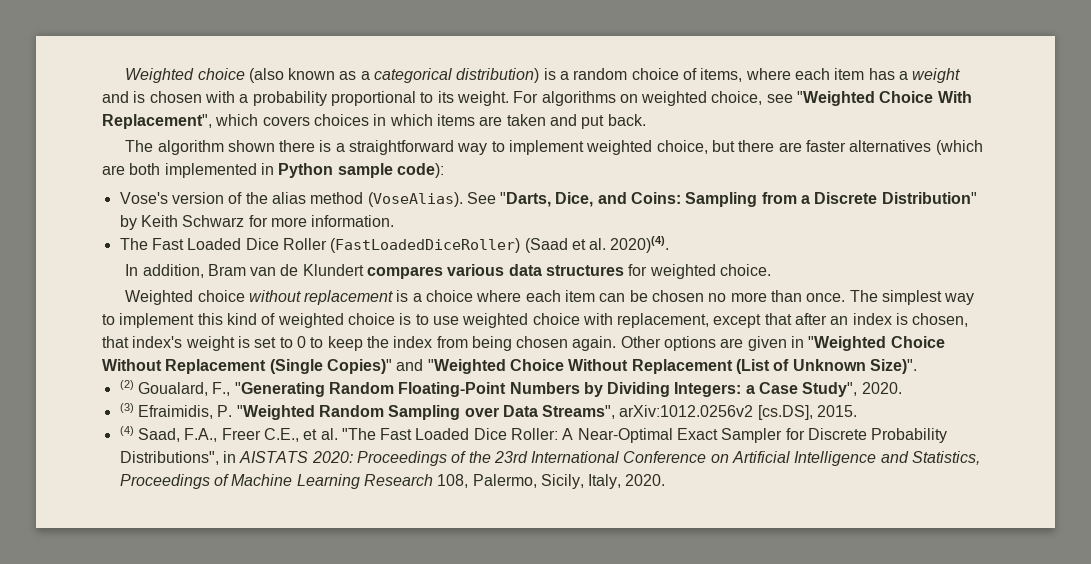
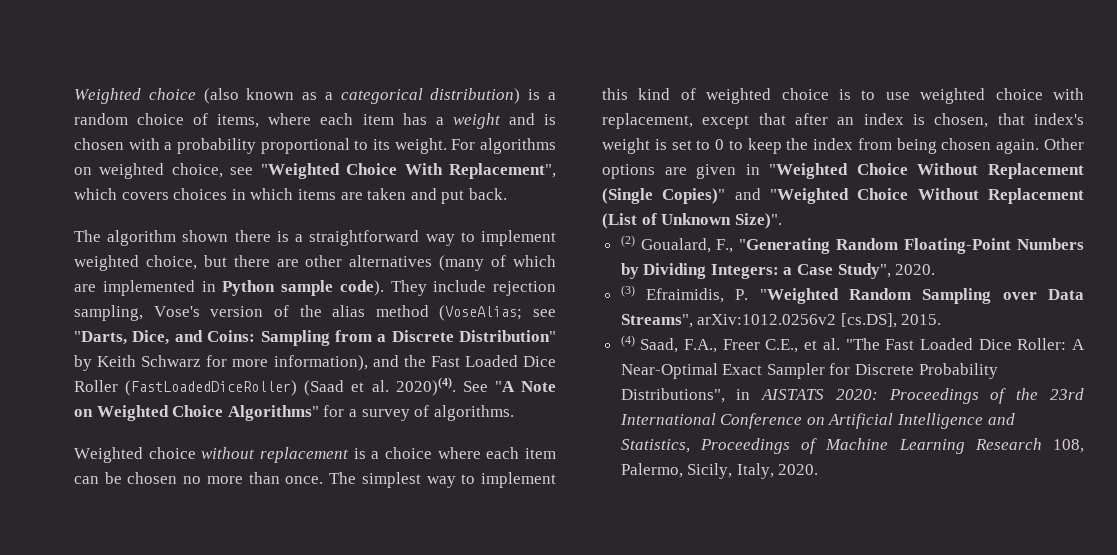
- The algorithm shown there is a straightforward way to implement weighted choice, but there are faster alternatives (which are both implemented in Python sample code):
- Vose's version of the alias method (VoseAlias). See "Darts, Dice, and Coins: Sampling from a Discrete Distribution" by Keith Schwarz for more information.
- The Fast Loaded Dice Roller (FastLoadedDiceRoller) (Saad et al. 2020)(4).
- In addition, Bram van de Klundert compares various data structures for weighted choice.
+ The algorithm shown there is a straightforward way to implement weighted choice, but there are other alternatives (many of which are implemented in Python sample code). They include rejection sampling, Vose's version of the alias method (VoseAlias; see "Darts, Dice, and Coins: Sampling from a Discrete Distribution" by Keith Schwarz for more information), and the Fast Loaded Dice Roller (FastLoadedDiceRoller) (Saad et al. 2020)(4). See "A Note on Weighted Choice Algorithms" for a survey of algorithms.

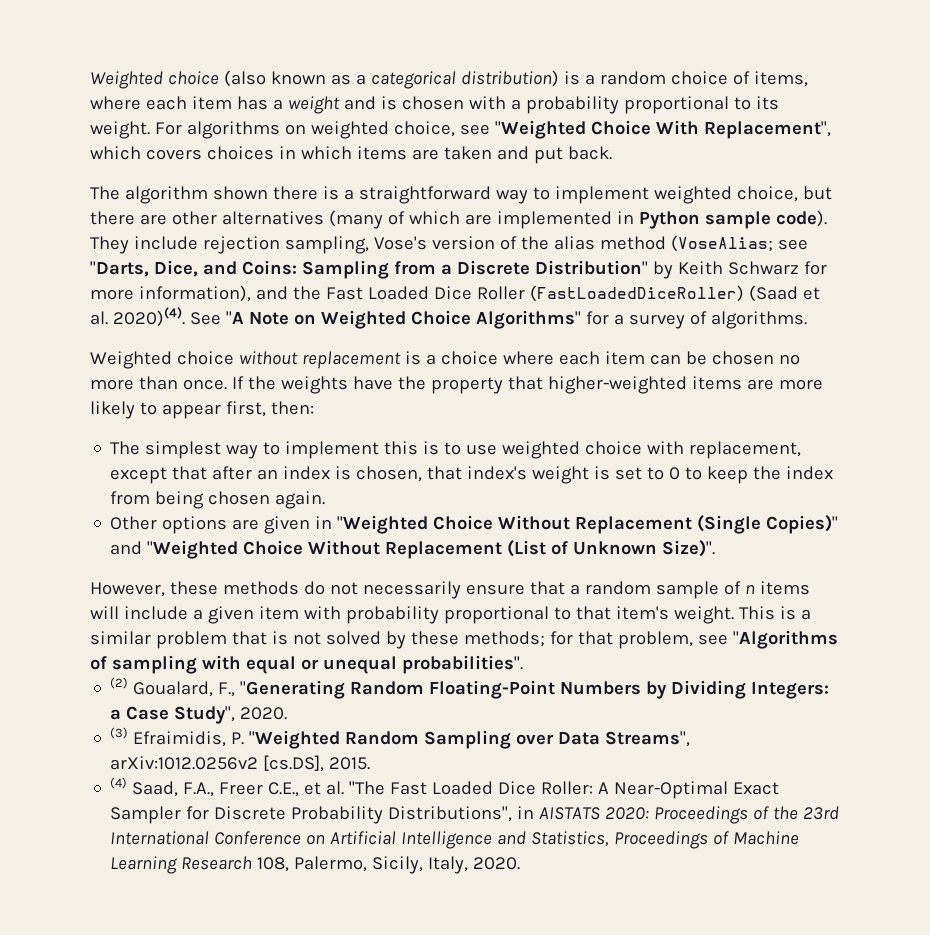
- Weighted choice without replacement is a choice where each item can be chosen no more than once. The simplest way to implement this kind of weighted choice is to use weighted choice with replacement, except that after an index is chosen, that index's weight is set to 0 to keep the index from being chosen again. Other options are given in "Weighted Choice Without Replacement (Single Copies)" and "Weighted Choice Without Replacement (List of Unknown Size)".
+ Weighted choice without replacement is a choice where each item can be chosen no more than once. If the weights have the property that higher-weighted items are more likely to appear first, then:
+ The simplest way to implement this is to use weighted choice with replacement, except that after an index is chosen, that index's weight is set to 0 to keep the index from being chosen again.
+ Other options are given in "Weighted Choice Without Replacement (Single Copies)" and "Weighted Choice Without Replacement (List of Unknown Size)".
+ However, these methods do not necessarily ensure that a random sample of n items will include a given item with probability proportional to that item's weight. This is a similar problem that is not solved by these methods; for that problem, see "Algorithms of sampling with equal or unequal probabilities".

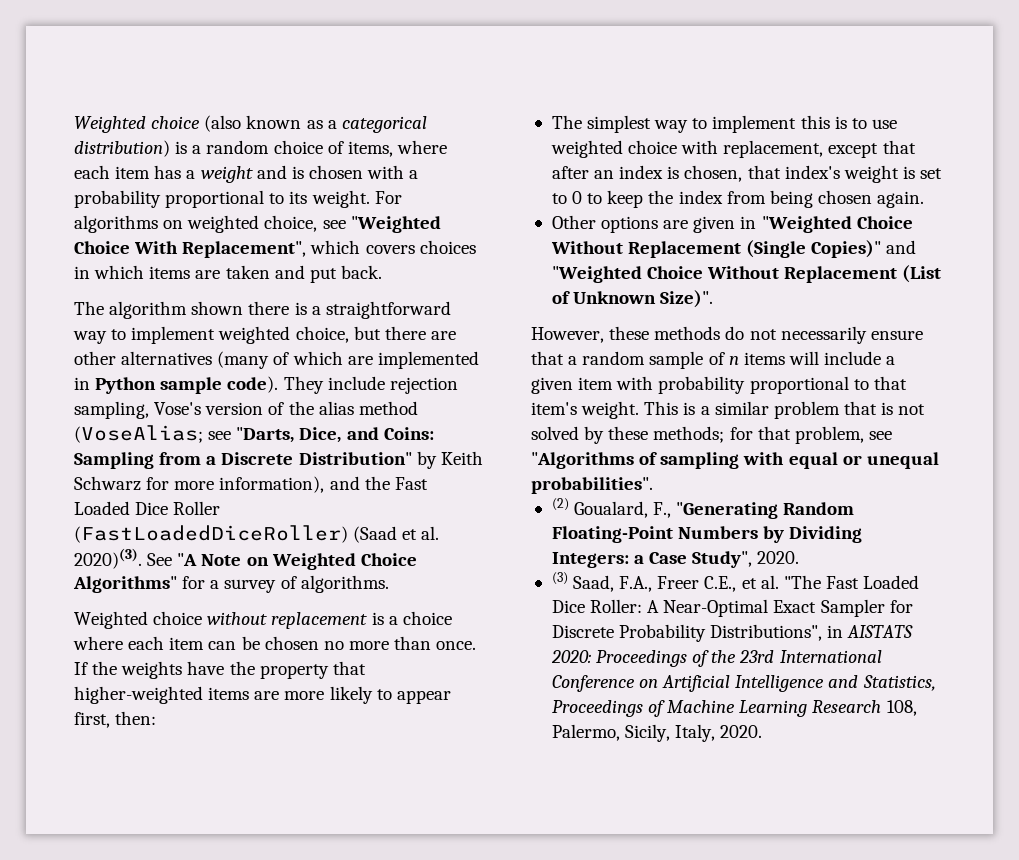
- They include rejection sampling, Vose's version of the alias method (VoseAlias; see "Darts, Dice, and Coins: Sampling from a Discrete Distribution" by Keith Schwarz for more information), and the Fast Loaded Dice Roller (FastLoadedDiceRoller) (Saad et al. 2020)(4).
+ They include rejection sampling, Vose's version of the alias method (VoseAlias; see "Darts, Dice, and Coins: Sampling from a Discrete Distribution" by Keith Schwarz for more information), and the Fast Loaded Dice Roller (FastLoadedDiceRoller) (Saad et al. 2020)(3).
- (3) Efraimidis, P. "Weighted Random Sampling over Data Streams", arXiv:1012.0256v2 [cs.DS], 2015.
- (4) Saad, F.A., Freer C.E., et al. "The Fast Loaded Dice Roller: A Near-Optimal Exact Sampler for Discrete Probability Distributions", in AISTATS 2020: Proceedings of the 23rd International Conference on Artificial Intelligence and Statistics, Proceedings of Machine Learning Research 108, Palermo, Sicily, Italy, 2020.
+ (3) Saad, F.A., Freer C.E., et al. "The Fast Loaded Dice Roller: A Near-Optimal Exact Sampler for Discrete Probability Distributions", in AISTATS 2020: Proceedings of the 23rd International Conference on Artificial Intelligence and Statistics, Proceedings of Machine Learning Research 108, Palermo, Sicily, Italy, 2020.

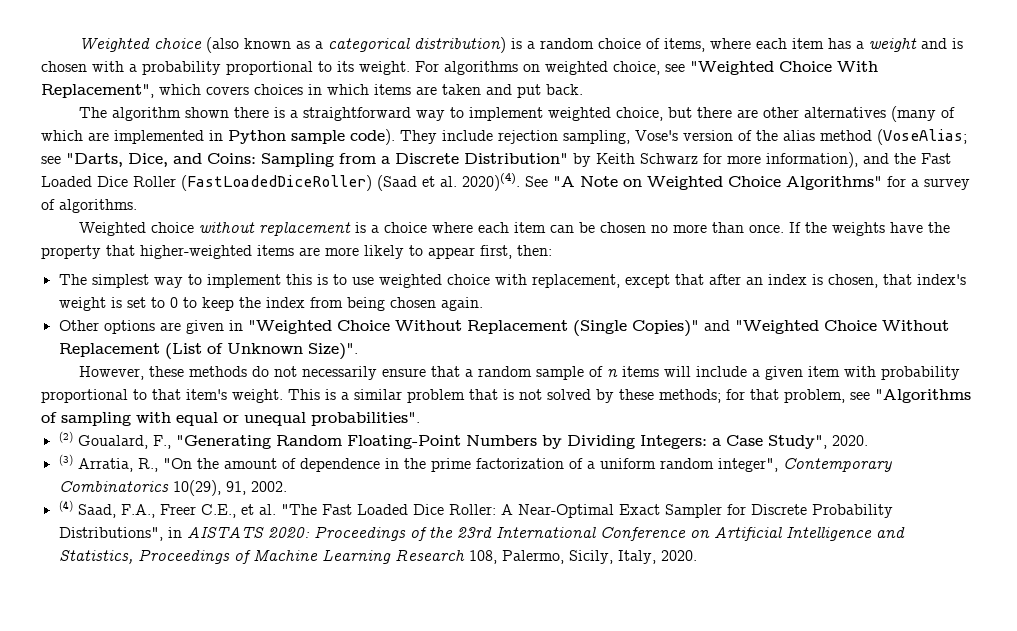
- They include rejection sampling, Vose's version of the alias method (VoseAlias; see "Darts, Dice, and Coins: Sampling from a Discrete Distribution" by Keith Schwarz for more information), and the Fast Loaded Dice Roller (FastLoadedDiceRoller) (Saad et al. 2020)(3).
+ They include rejection sampling, Vose's version of the alias method (VoseAlias; see "Darts, Dice, and Coins: Sampling from a Discrete Distribution" by Keith Schwarz for more information), and the Fast Loaded Dice Roller (FastLoadedDiceRoller) (Saad et al. 2020)(4).
- (3) Saad, F.A., Freer C.E., et al. "The Fast Loaded Dice Roller: A Near-Optimal Exact Sampler for Discrete Probability Distributions", in AISTATS 2020: Proceedings of the 23rd International Conference on Artificial Intelligence and Statistics, Proceedings of Machine Learning Research 108, Palermo, Sicily, Italy, 2020.
+ (3) Arratia, R., "On the amount of dependence in the prime factorization of a uniform random integer", Contemporary Combinatorics 10(29), 91, 2002.
+ (4) Saad, F.A., Freer C.E., et al. "The Fast Loaded Dice Roller: A Near-Optimal Exact Sampler for Discrete Probability Distributions", in AISTATS 2020: Proceedings of the 23rd International Conference on Artificial Intelligence and Statistics, Proceedings of Machine Learning Research 108, Palermo, Sicily, Italy, 2020.

